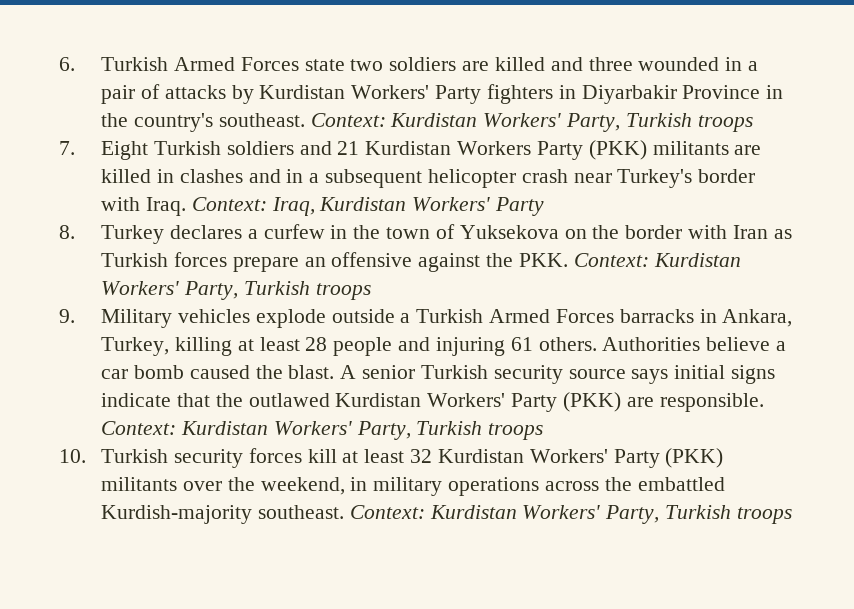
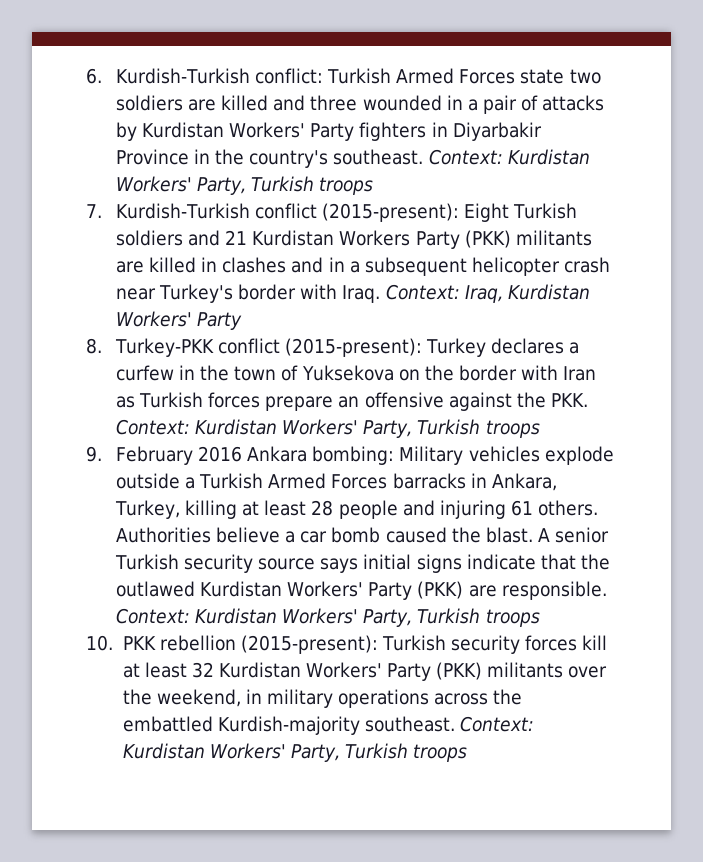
- 6. Turkish Armed Forces state two soldiers are killed and three wounded in a pair of attacks by Kurdistan Workers' Party fighters in Diyarbakir Province in the country's southeast.
+ 6. Kurdish-Turkish conflict: Turkish Armed Forces state two soldiers are killed and three wounded in a pair of attacks by Kurdistan Workers' Party fighters in Diyarbakir Province in the country's southeast.
- 7. Eight Turkish soldiers and 21 Kurdistan Workers Party (PKK) militants are killed in clashes and in a subsequent helicopter crash near Turkey's border with Iraq.
+ 7. Kurdish-Turkish conflict (2015-present): Eight Turkish soldiers and 21 Kurdistan Workers Party (PKK) militants are killed in clashes and in a subsequent helicopter crash near Turkey's border with Iraq.
- 8. Turkey declares a curfew in the town of Yuksekova on the border with Iran as Turkish forces prepare an offensive against the PKK. Context: Kurdistan Workers' Party, Turkish troops
+ 8. Turkey-PKK conflict (2015-present): Turkey declares a curfew in the town of Yuksekova on the border with Iran as Turkish forces prepare an offensive against the PKK. Context: Kurdistan Workers' Party, Turkish troops
- 9. Military vehicles explode outside a Turkish Armed Forces barracks in Ankara, Turkey, killing at least 28 people and injuring 61 others.
+ 9. February 2016 Ankara bombing: Military vehicles explode outside a Turkish Armed Forces barracks in Ankara, Turkey, killing at least 28 people and injuring 61 others.
- 10. Turkish security forces kill at least 32 Kurdistan Workers' Party (PKK) militants over the weekend, in military operations across the embattled Kurdish-majority southeast.
+ 10. PKK rebellion (2015-present): Turkish security forces kill at least 32 Kurdistan Workers' Party (PKK) militants over the weekend, in military operations across the embattled Kurdish-majority southeast.

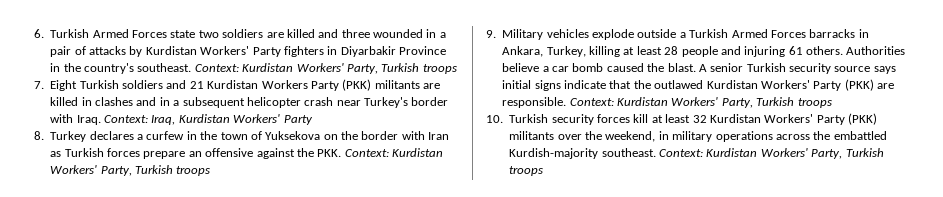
- 6. Kurdish-Turkish conflict: Turkish Armed Forces state two soldiers are killed and three wounded in a pair of attacks by Kurdistan Workers' Party fighters in Diyarbakir Province in the country's southeast.
+ 6. Turkish Armed Forces state two soldiers are killed and three wounded in a pair of attacks by Kurdistan Workers' Party fighters in Diyarbakir Province in the country's southeast.
- 7. Kurdish-Turkish conflict (2015-present): Eight Turkish soldiers and 21 Kurdistan Workers Party (PKK) militants are killed in clashes and in a subsequent helicopter crash near Turkey's border with Iraq.
+ 7. Eight Turkish soldiers and 21 Kurdistan Workers Party (PKK) militants are killed in clashes and in a subsequent helicopter crash near Turkey's border with Iraq.
- 8. Turkey-PKK conflict (2015-present): Turkey declares a curfew in the town of Yuksekova on the border with Iran as Turkish forces prepare an offensive against the PKK. Context: Kurdistan Workers' Party, Turkish troops
+ 8. Turkey declares a curfew in the town of Yuksekova on the border with Iran as Turkish forces prepare an offensive against the PKK. Context: Kurdistan Workers' Party, Turkish troops
- 9. February 2016 Ankara bombing: Military vehicles explode outside a Turkish Armed Forces barracks in Ankara, Turkey, killing at least 28 people and injuring 61 others.
+ 9. Military vehicles explode outside a Turkish Armed Forces barracks in Ankara, Turkey, killing at least 28 people and injuring 61 others.
- 10. PKK rebellion (2015-present): Turkish security forces kill at least 32 Kurdistan Workers' Party (PKK) militants over the weekend, in military operations across the embattled Kurdish-majority southeast.
+ 10. Turkish security forces kill at least 32 Kurdistan Workers' Party (PKK) militants over the weekend, in military operations across the embattled Kurdish-majority southeast.

